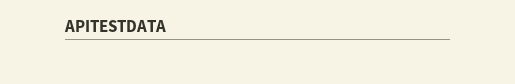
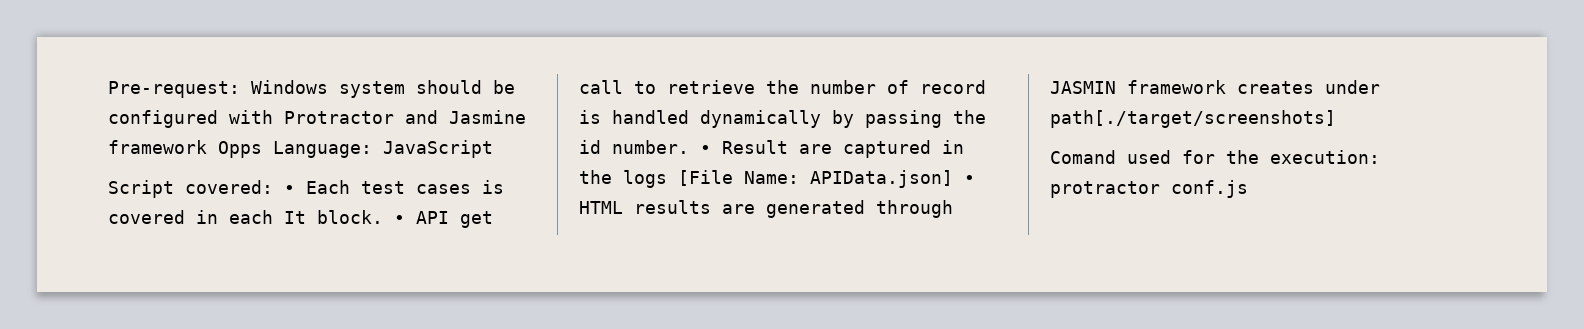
- APITESTDATA
+ Pre-request: Windows system should be configured with Protractor and Jasmine framework Opps Language: JavaScript
+ Script covered: • Each test cases is covered in each It block. • API get call to retrieve the number of record is handled dynamically by passing the id number. • Result are captured in the logs [File Name: APIData.json] • HTML results are generated through JASMIN framework creates under path[./target/screenshots]
+ Comand used for the execution: protractor conf.js

